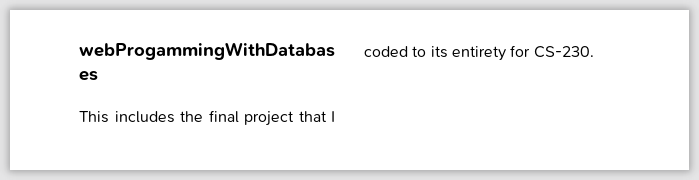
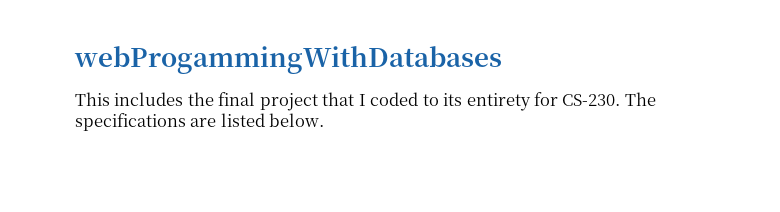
+ The specifications are listed below.

